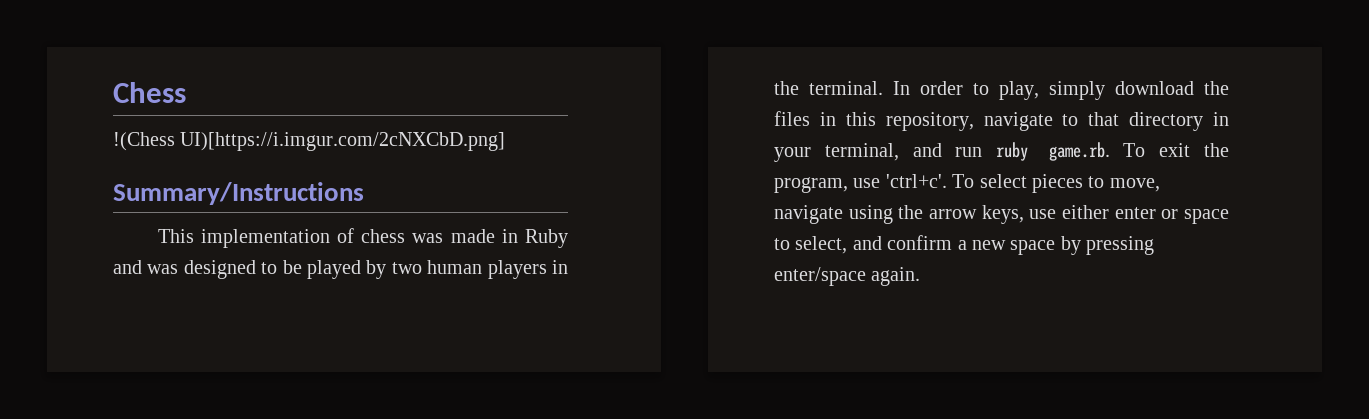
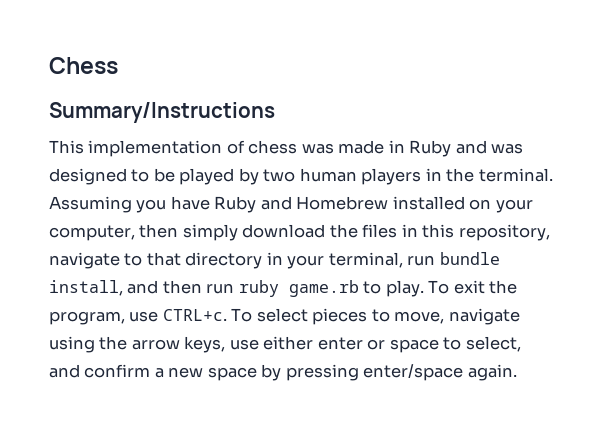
- !(Chess UI)[https://i.imgur.com/2cNXCbD.png]
- In order to play, simply download the files in this repository, navigate to that directory in your terminal, and run ruby game.rb. To exit the program, use 'ctrl+c'.
+ Assuming you have Ruby and Homebrew installed on your computer, then simply download the files in this repository, navigate to that directory in your terminal, run bundle install, and then run ruby game.rb to play. To exit the program, use CTRL+c.

